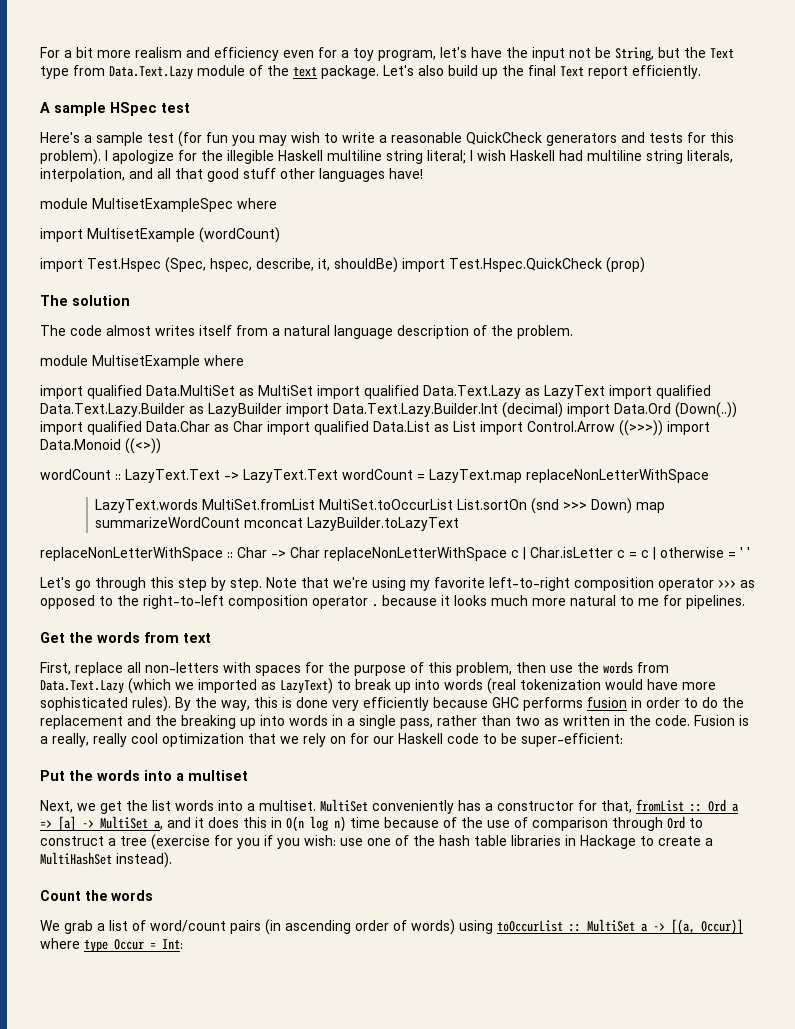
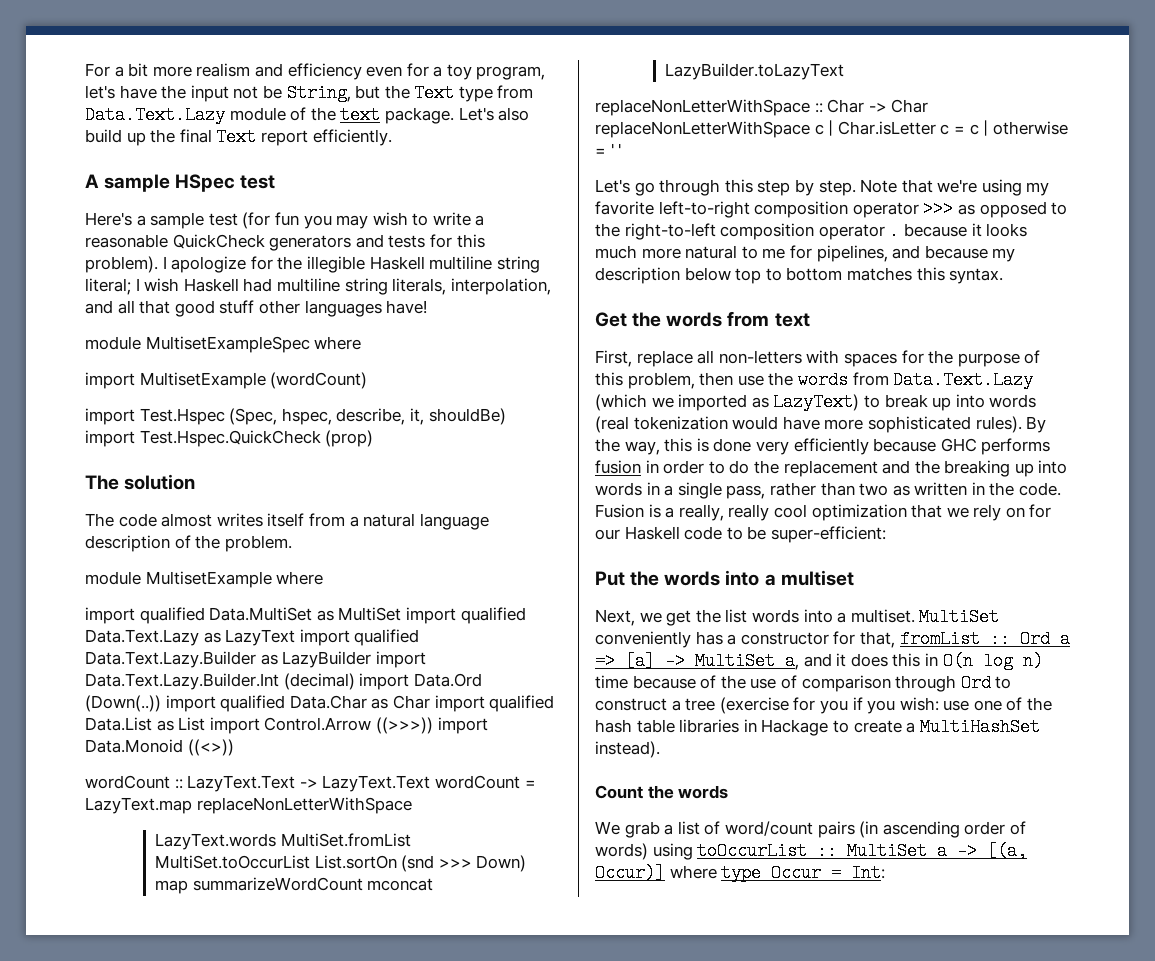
- Note that we're using my favorite left-to-right composition operator >>> as opposed to the right-to-left composition operator . because it looks much more natural to me for pipelines.
+ Note that we're using my favorite left-to-right composition operator >>> as opposed to the right-to-left composition operator . because it looks much more natural to me for pipelines, and because my description below top to bottom matches this syntax.

